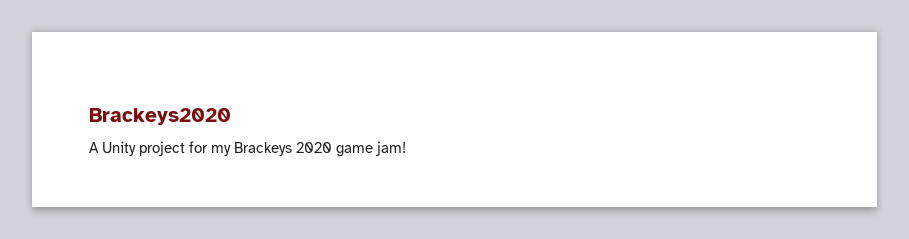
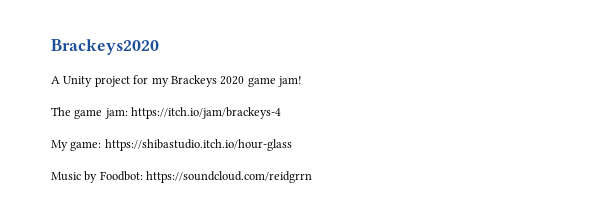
+ The game jam: https://itch.io/jam/brackeys-4
+ My game: https://shibastudio.itch.io/hour-glass
+ Music by Foodbot: https://soundcloud.com/reidgrrn

